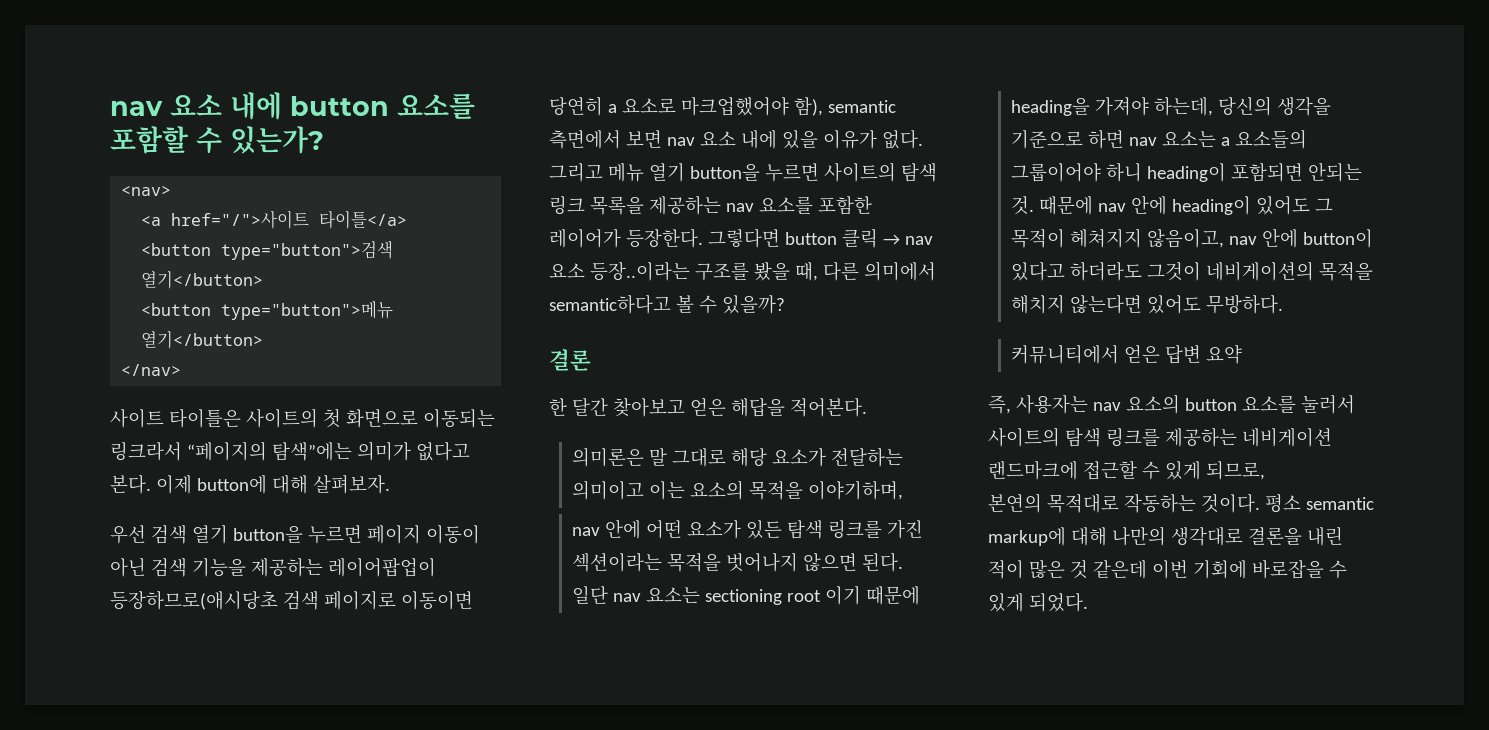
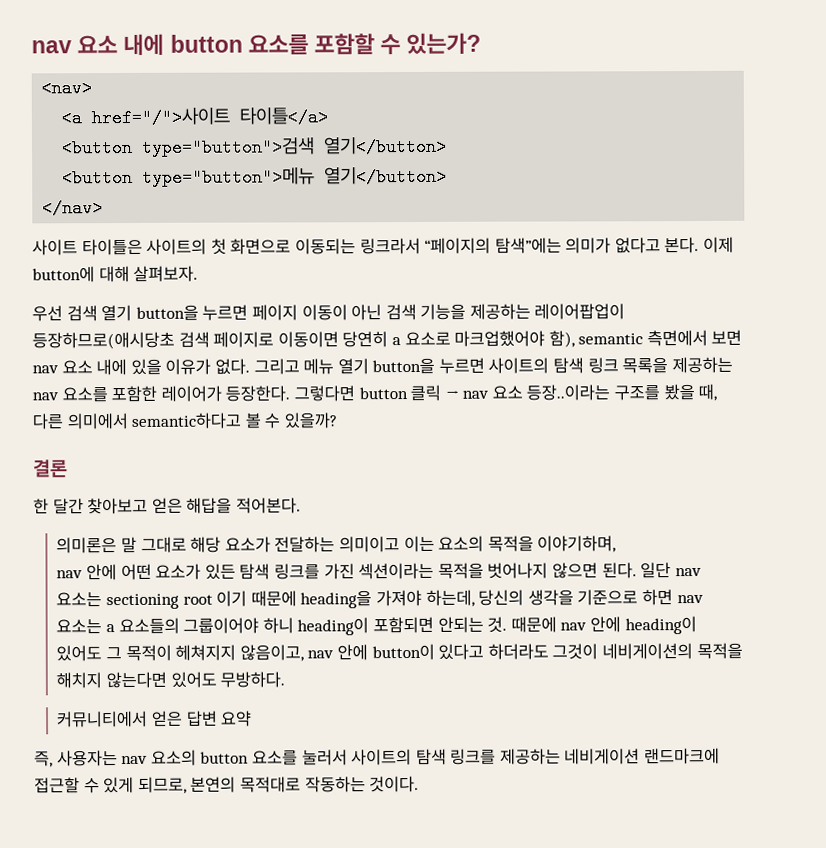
- 즉, 사용자는 nav 요소의 button 요소를 눌러서 사이트의 탐색 링크를 제공하는 네비게이션 랜드마크에 접근할 수 있게 되므로,
- 본연의 목적대로 작동하는 것이다. 평소 semantic markup에 대해 나만의 생각대로 결론을 내린 적이 많은 것 같은데 이번 기회에 바로잡을 수 있게 되었다.
+ 즉, 사용자는 nav 요소의 button 요소를 눌러서 사이트의 탐색 링크를 제공하는 네비게이션 랜드마크에 접근할 수 있게 되므로, 본연의 목적대로 작동하는 것이다.

